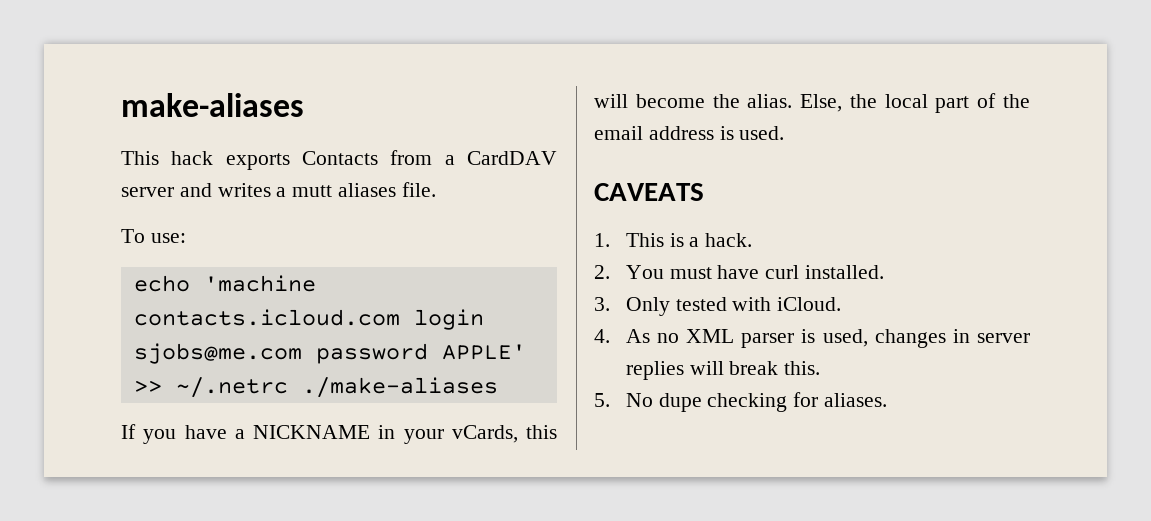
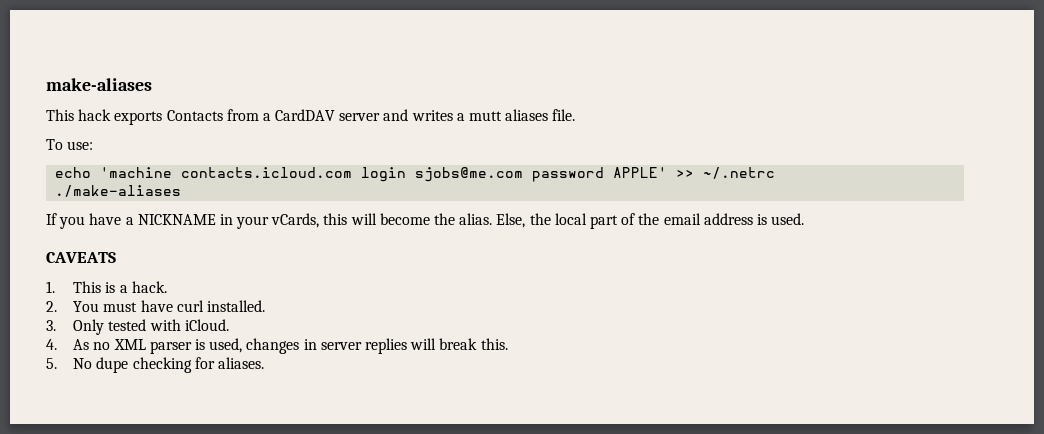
- echo 'machine contacts.icloud.com login sjobs@me.com password APPLE' >> ~/.netrc ./make-aliases
+ echo 'machine contacts.icloud.com login sjobs@me.com password APPLE' >> ~/.netrc
+ ./make-aliases

